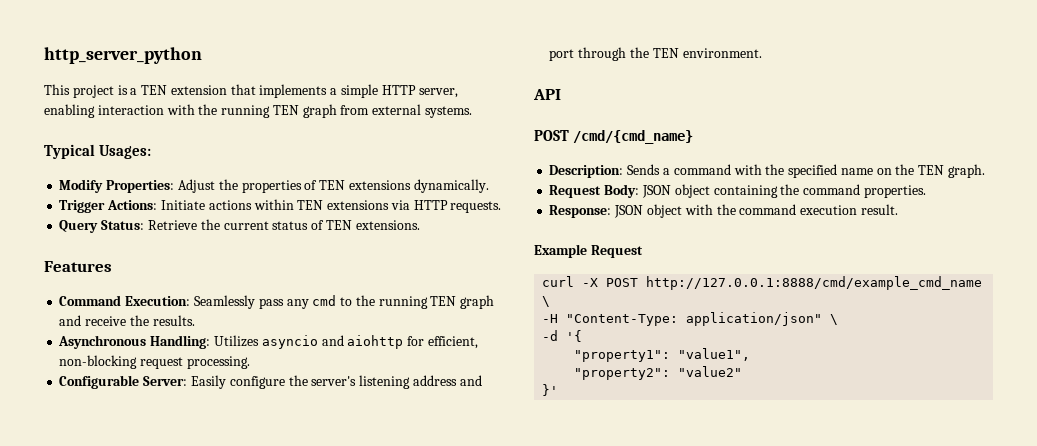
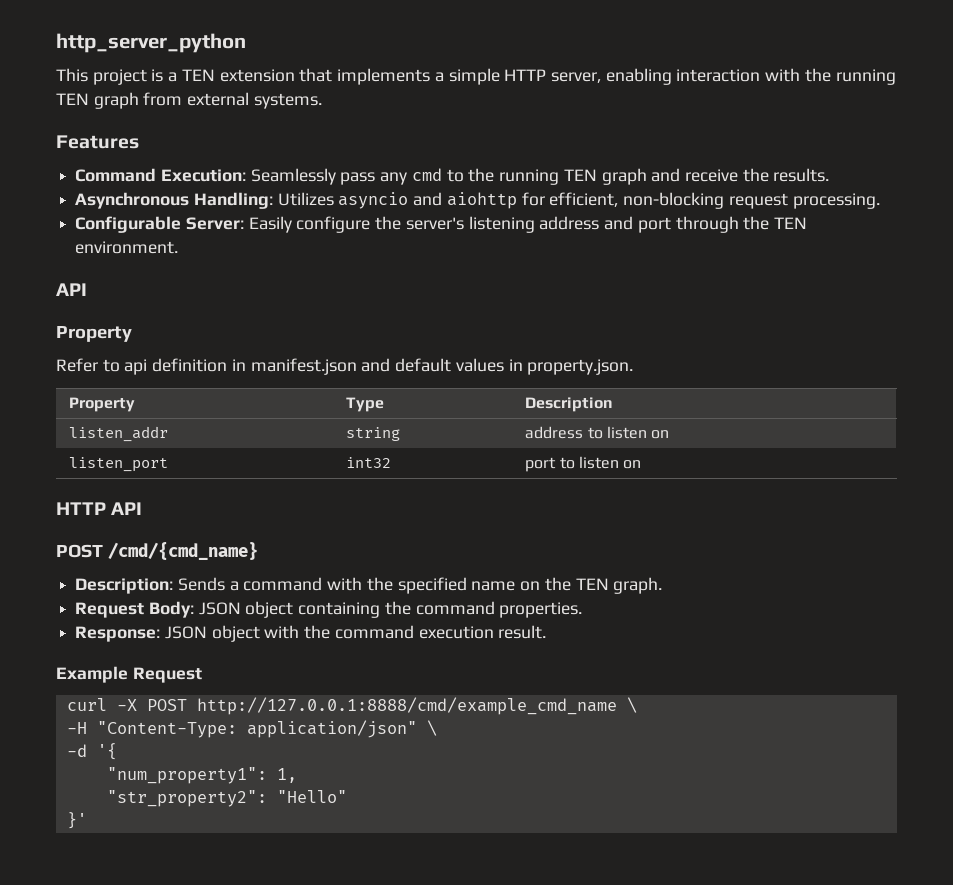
- Typical Usages:
- Modify Properties: Adjust the properties of TEN extensions dynamically.
- Trigger Actions: Initiate actions within TEN extensions via HTTP requests.
- Query Status: Retrieve the current status of TEN extensions.
  Configurable Server: Easily configure the server's listening address and port through the TEN environment.
  API
+ Property
+ Refer to api definition in manifest.json and default values in property.json.
+ Property | Type | Description
+ listen_addr | string | address to listen on
+ listen_port | int32 | port to listen on
+ HTTP API
- "property1": "value1",
- "property2": "value2"
+ "num_property1": 1,
+ "str_property2": "Hello"

